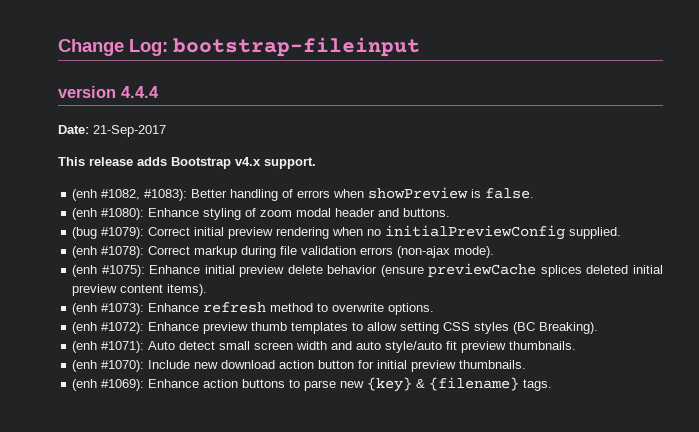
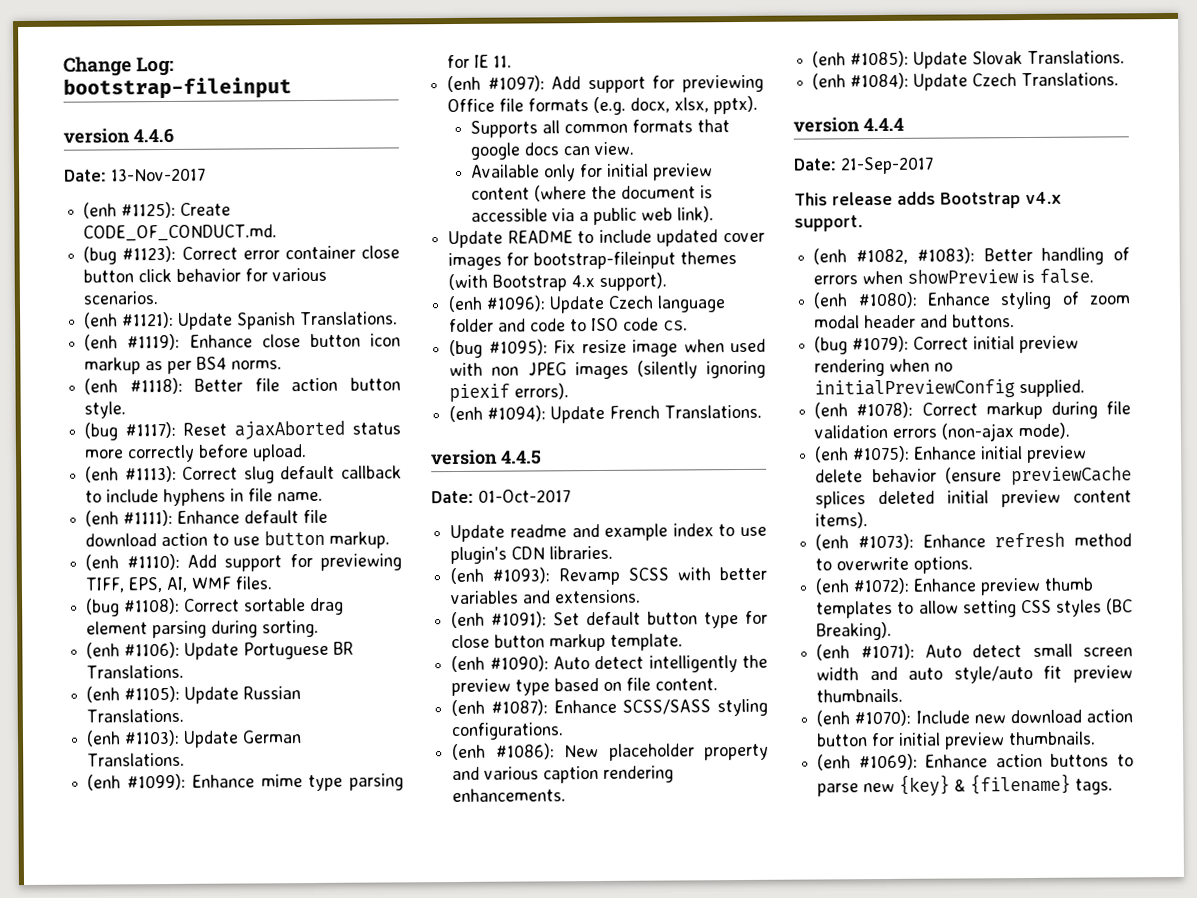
+ version 4.4.6
+ Date: 13-Nov-2017
+ (enh #1125): Create CODE_OF_CONDUCT.md.
+ (bug #1123): Correct error container close button click behavior for various scenarios.
+ (enh #1121): Update Spanish Translations.
+ (enh #1119): Enhance close button icon markup as per BS4 norms.
+ (enh #1118): Better file action button style.
+ (bug #1117): Reset ajaxAborted status more correctly before upload.
+ (enh #1113): Correct slug default callback to include hyphens in file name.
+ (enh #1111): Enhance default file download action to use button markup.
+ (enh #1110): Add support for previewing TIFF, EPS, AI, WMF files.
+ (bug #1108): Correct sortable drag element parsing during sorting.
+ (enh #1106): Update Portuguese BR Translations.
+ (enh #1105): Update Russian Translations.
+ (enh #1103): Update German Translations.
+ (enh #1099): Enhance mime type parsing for IE 11.
+ (enh #1097): Add support for previewing Office file formats (e.g. docx, xlsx, pptx).
+ Supports all common formats that google docs can view.
+ Available only for initial preview content (where the document is accessible via a public web link).
+ Update README to include updated cover images for bootstrap-fileinput themes (with Bootstrap 4.x support).
+ (enh #1096): Update Czech language folder and code to ISO code cs.
+ (bug #1095): Fix resize image when used with non JPEG images (silently ignoring piexif errors).
+ (enh #1094): Update French Translations.
+ version 4.4.5
+ Date: 01-Oct-2017
+ Update readme and example index to use plugin's CDN libraries.
+ (enh #1093): Revamp SCSS with better variables and extensions.
+ (enh #1091): Set default button type for close button markup template.
+ (enh #1090): Auto detect intelligently the preview type based on file content.
+ (enh #1087): Enhance SCSS/SASS styling configurations.
+ (enh #1086): New placeholder property and various caption rendering enhancements.
+ (enh #1085): Update Slovak Translations.
+ (enh #1084): Update Czech Translations.

